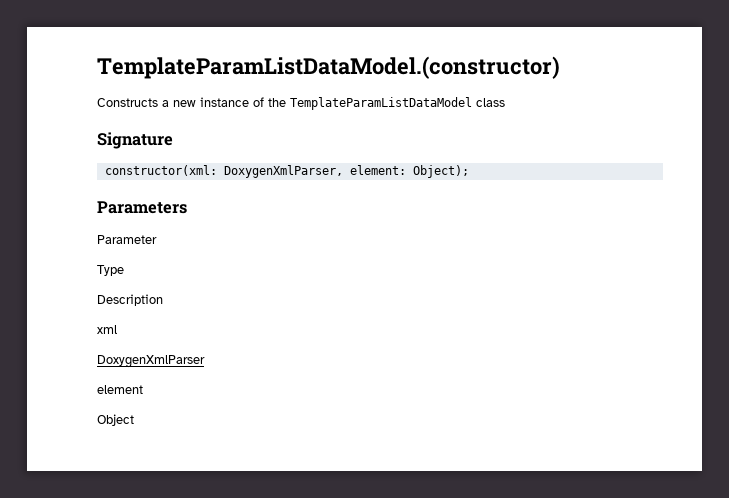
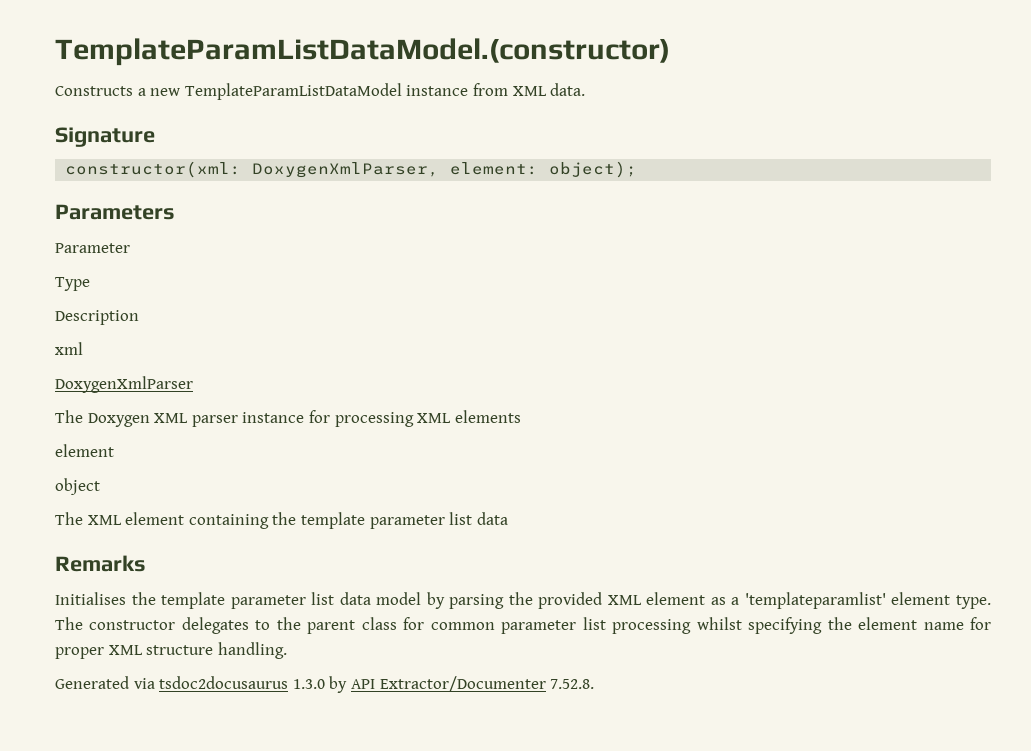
- Constructs a new instance of the TemplateParamListDataModel class
+ Constructs a new TemplateParamListDataModel instance from XML data.
- constructor(xml: DoxygenXmlParser, element: Object);
+ constructor(xml: DoxygenXmlParser, element: object);
+ The Doxygen XML parser instance for processing XML elements
  element
- Object
+ object
+ The XML element containing the template parameter list data
+ Remarks
+ Initialises the template parameter list data model by parsing the provided XML element as a 'templateparamlist' element type. The constructor delegates to the parent class for common parameter list processing whilst specifying the element name for proper XML structure handling.
+ Generated via tsdoc2docusaurus 1.3.0 by API Extractor/Documenter 7.52.8.

